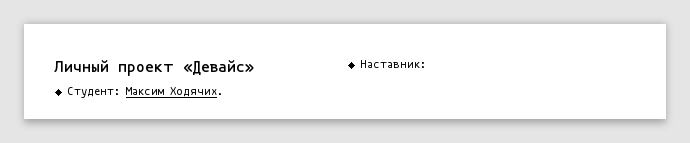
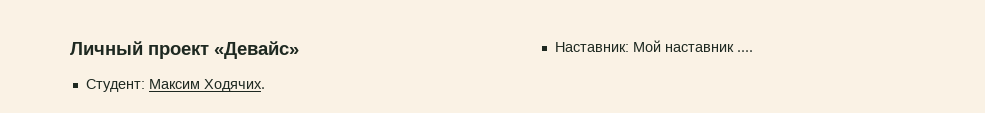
- Наставник:
+ Наставник: Мой наставник ....

